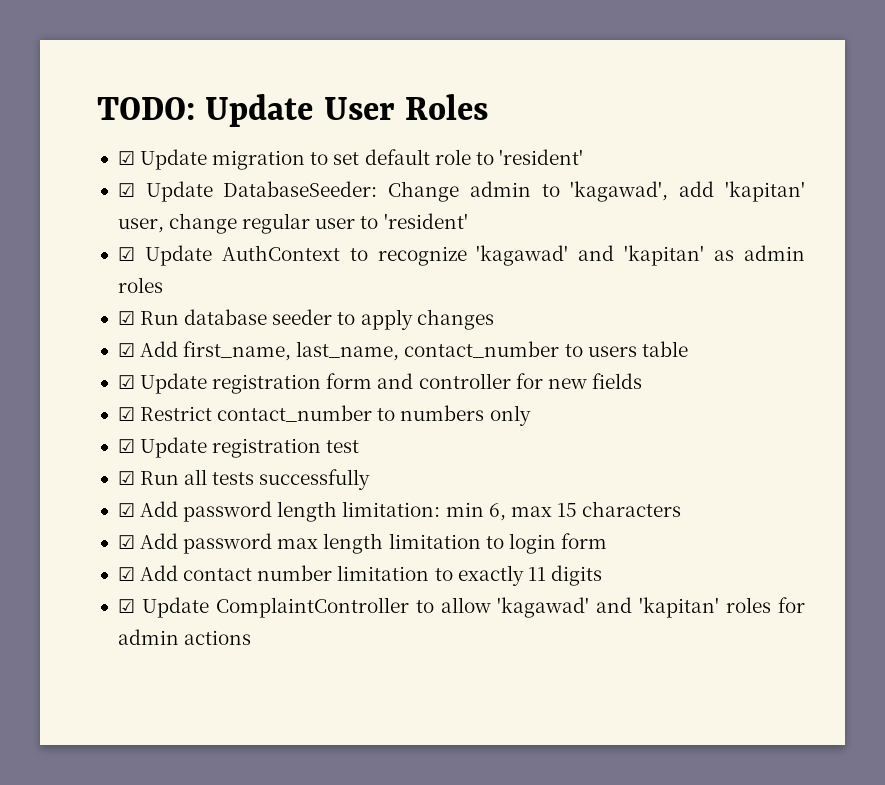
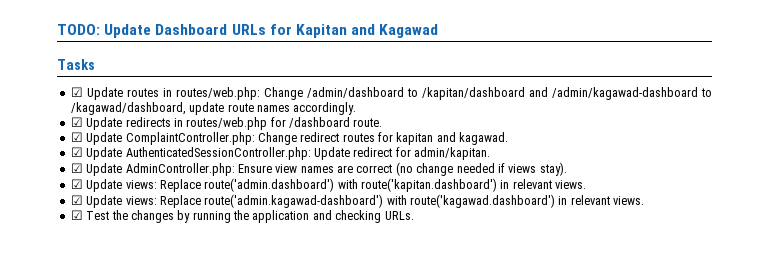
- TODO: Update User Roles
- ☑ Update migration to set default role to 'resident'
- ☑ Update DatabaseSeeder: Change admin to 'kagawad', add 'kapitan' user, change regular user to 'resident'
- ☑ Update AuthContext to recognize 'kagawad' and 'kapitan' as admin roles
- ☑ Run database seeder to apply changes
- ☑ Add first_name, last_name, contact_number to users table
- ☑ Update registration form and controller for new fields
- ☑ Restrict contact_number to numbers only
- ☑ Update registration test
- ☑ Run all tests successfully
- ☑ Add password length limitation: min 6, max 15 characters
- ☑ Add password max length limitation to login form
- ☑ Add contact number limitation to exactly 11 digits
- ☑ Update ComplaintController to allow 'kagawad' and 'kapitan' roles for admin actions
+ TODO: Update Dashboard URLs for Kapitan and Kagawad
+ Tasks
+ ☑ Update routes in routes/web.php: Change /admin/dashboard to /kapitan/dashboard and /admin/kagawad-dashboard to /kagawad/dashboard, update route names accordingly.
+ ☑ Update redirects in routes/web.php for /dashboard route.
+ ☑ Update ComplaintController.php: Change redirect routes for kapitan and kagawad.
+ ☑ Update AuthenticatedSessionController.php: Update redirect for admin/kapitan.
+ ☑ Update AdminController.php: Ensure view names are correct (no change needed if views stay).
+ ☑ Update views: Replace route('admin.dashboard') with route('kapitan.dashboard') in relevant views.
+ ☑ Update views: Replace route('admin.kagawad-dashboard') with route('kagawad.dashboard') in relevant views.
+ ☑ Test the changes by running the application and checking URLs.

